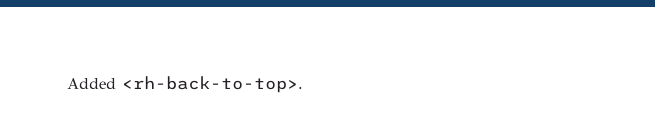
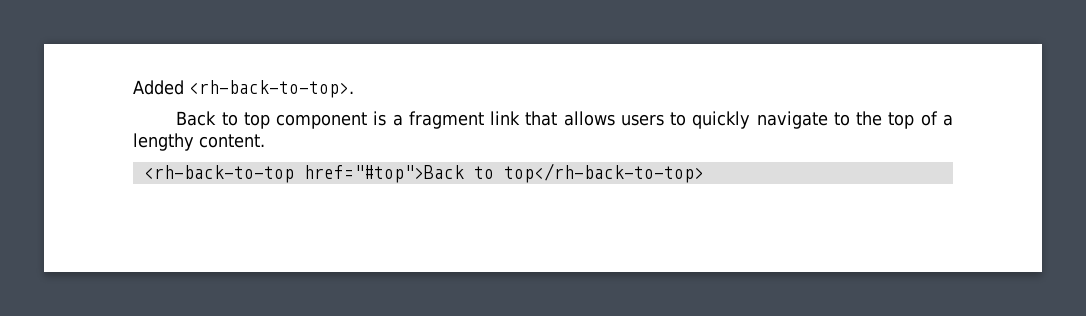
+ Back to top component is a fragment link that allows users to quickly navigate to the top of a lengthy content.
+ <rh-back-to-top href="#top">Back to top</rh-back-to-top>

